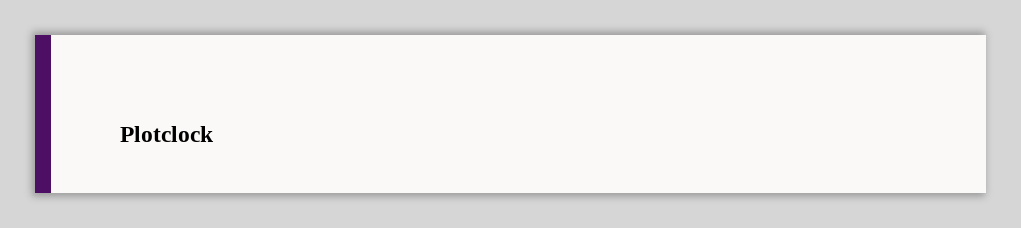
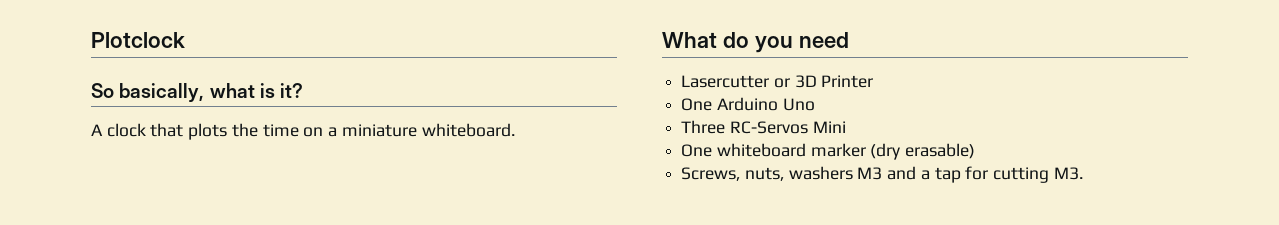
+ So basically, what is it?
+ A clock that plots the time on a miniature whiteboard.
+ What do you need
+ Lasercutter or 3D Printer
+ One Arduino Uno
+ Three RC-Servos Mini
+ One whiteboard marker (dry erasable)
+ Screws, nuts, washers M3 and a tap for cutting M3.

